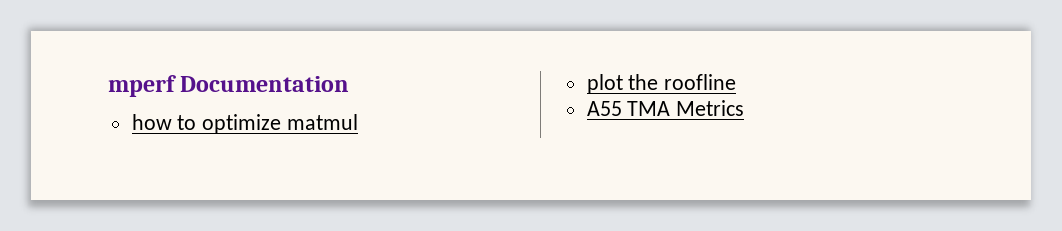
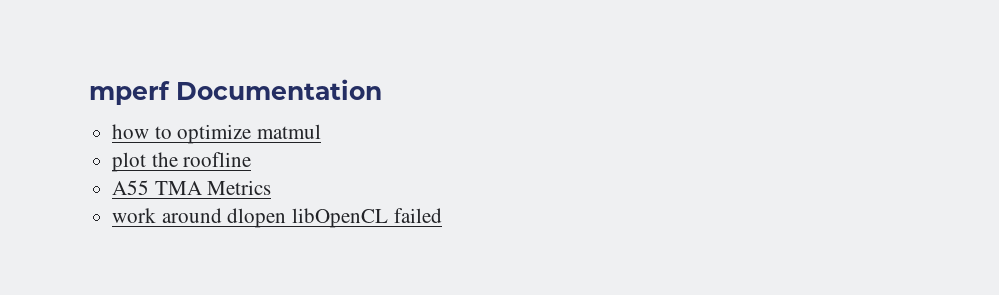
+ work around dlopen libOpenCL failed

